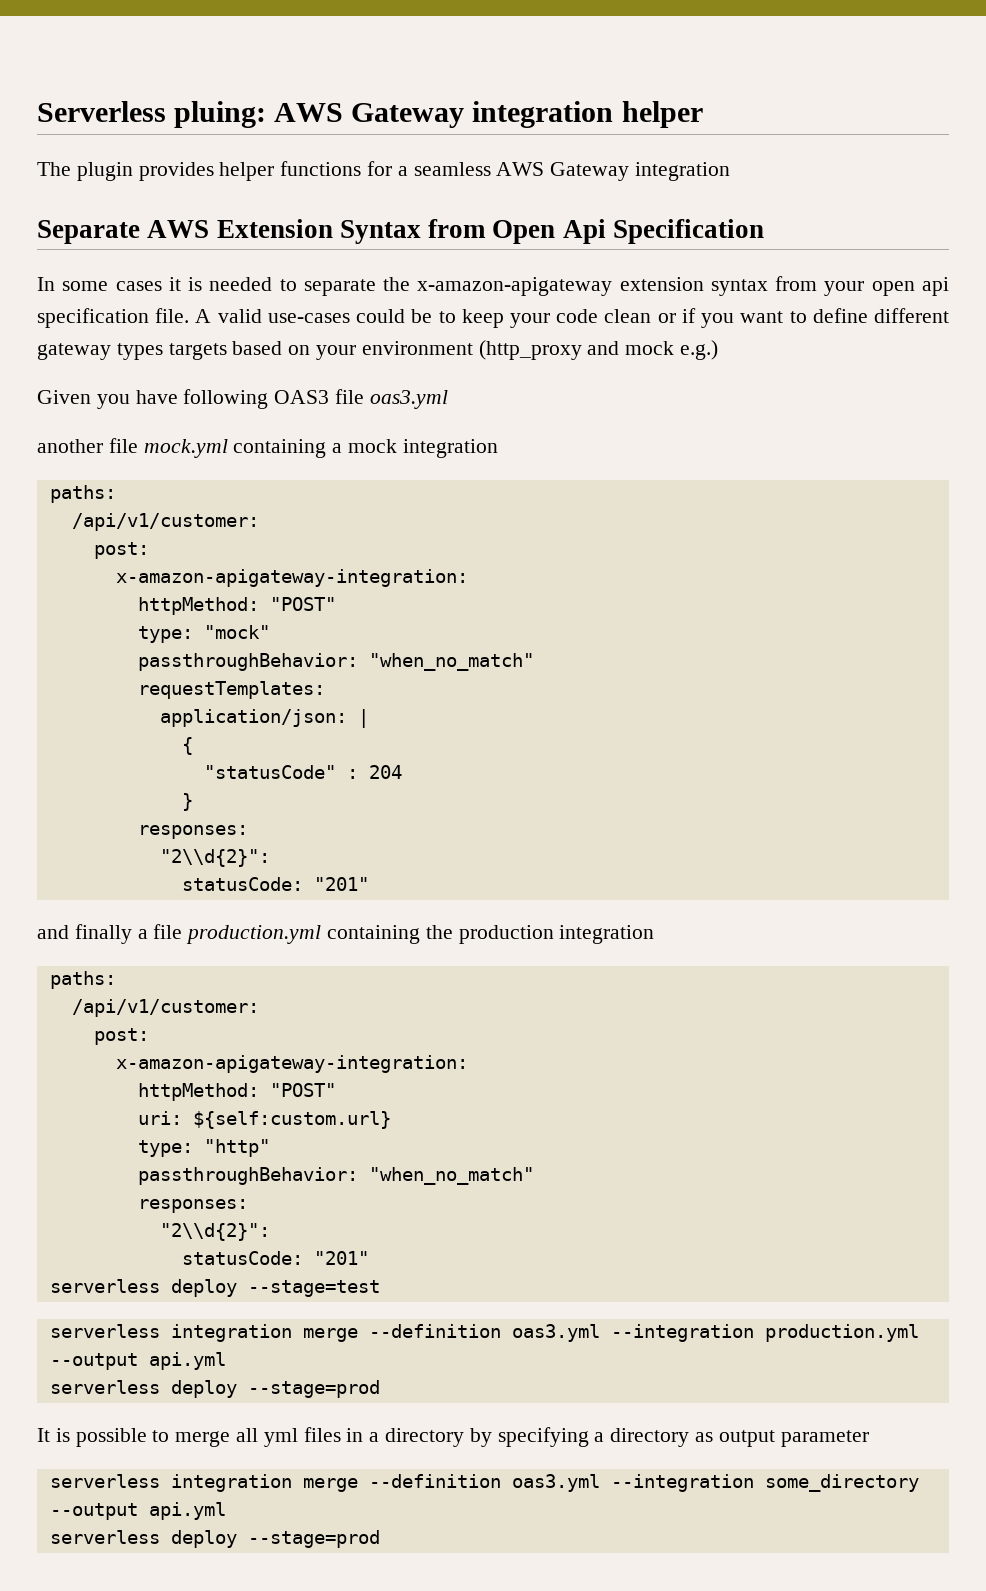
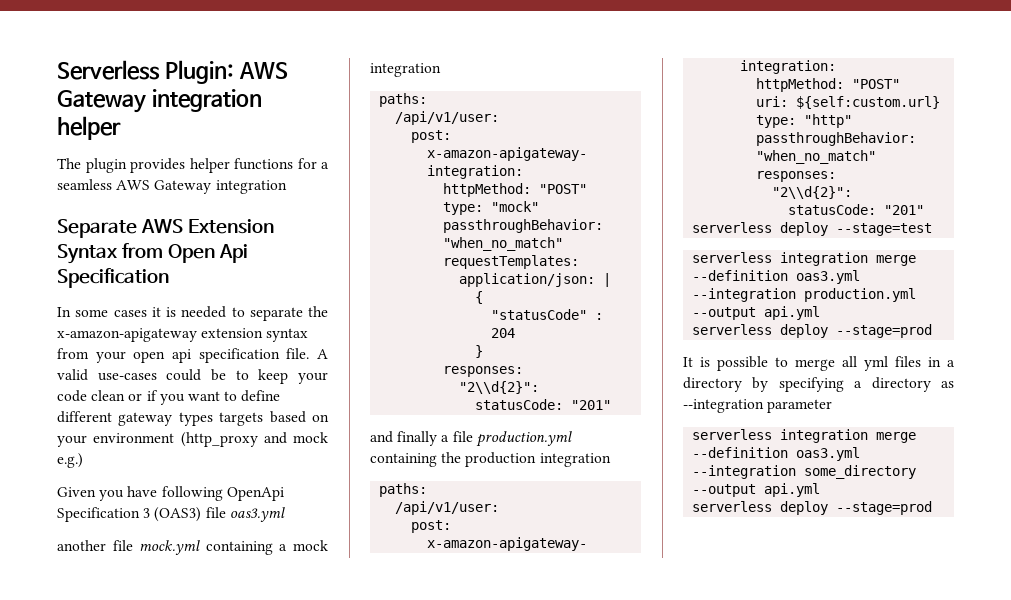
- Serverless pluing: AWS Gateway integration helper
+ Serverless Plugin: AWS Gateway integration helper
- Given you have following OAS3 file oas3.yml
+ Given you have following OpenApi Specification 3 (OAS3) file oas3.yml
  another file mock.yml containing a mock integration
  paths:
- /api/v1/customer:
+ /api/v1/user:
  and finally a file production.yml containing the production integration
  paths:
- /api/v1/customer:
+ /api/v1/user:
- It is possible to merge all yml files in a directory by specifying a directory as output parameter
+ It is possible to merge all yml files in a directory by specifying a directory as --integration parameter

